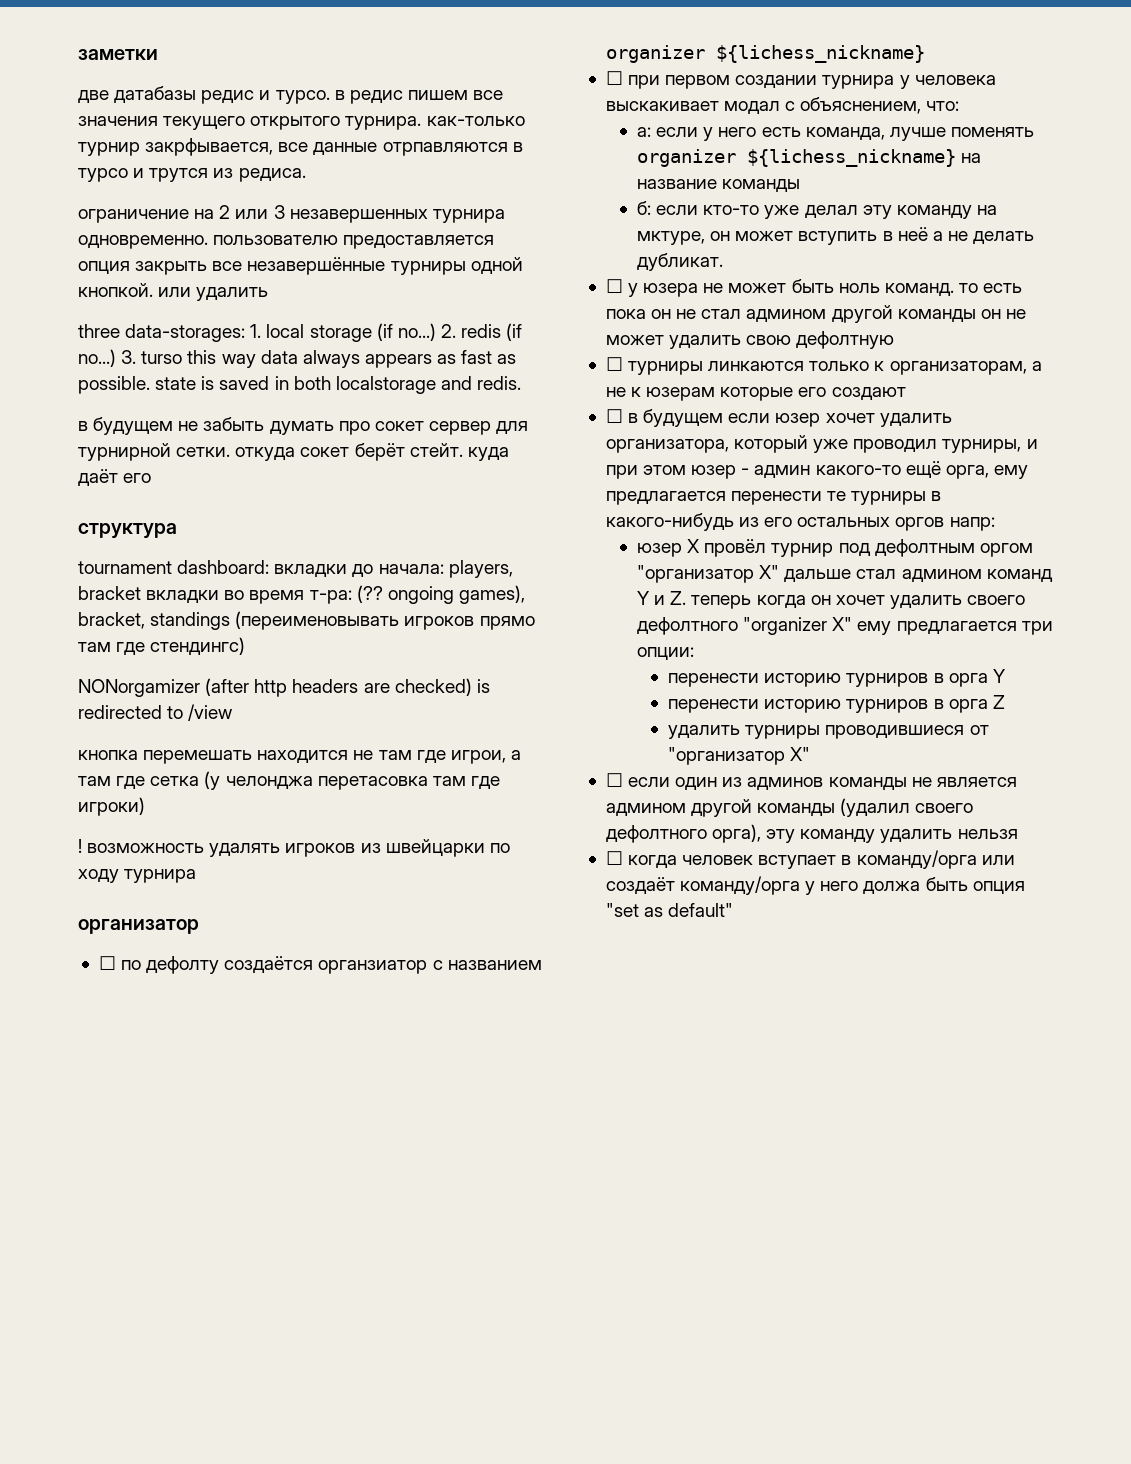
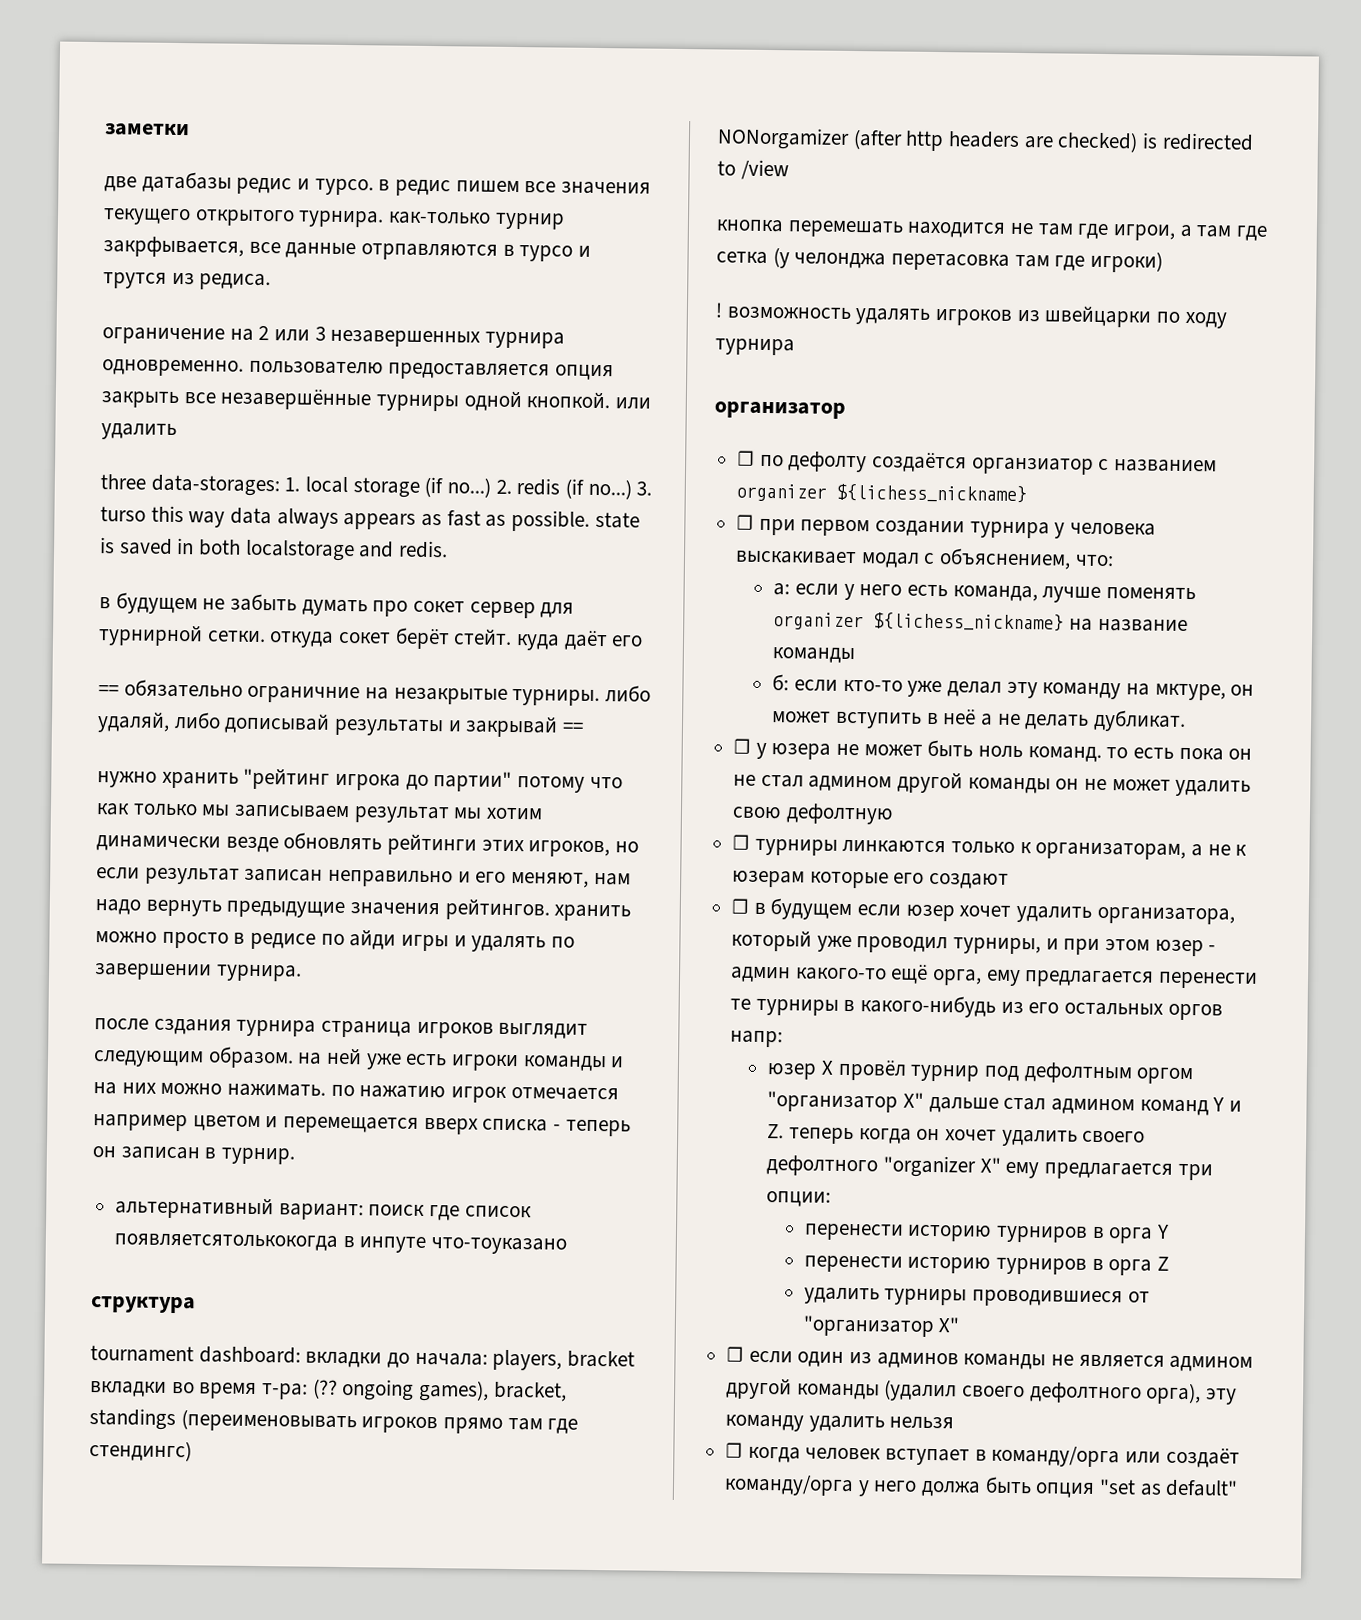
+ == обязательно ограничние на незакрытые турниры. либо удаляй, либо дописывай результаты и закрывай ==
+ нужно хранить "рейтинг игрока до партии" потому что как только мы записываем результат мы хотим динамически везде обновлять рейтинги этих игроков, но если результат записан неправильно и его меняют, нам надо вернуть предыдущие значения рейтингов. хранить можно просто в редисе по айди игры и удалять по завершении турнира.
+ после сздания турнира страница игроков выглядит следующим образом. на ней уже есть игроки команды и на них можно нажимать. по нажатию игрок отмечается например цветом и перемещается вверх списка - теперь он записан в турнир.
+ альтернативный вариант: поиск где список появляетсятолькокогда в инпуте что-тоуказано

